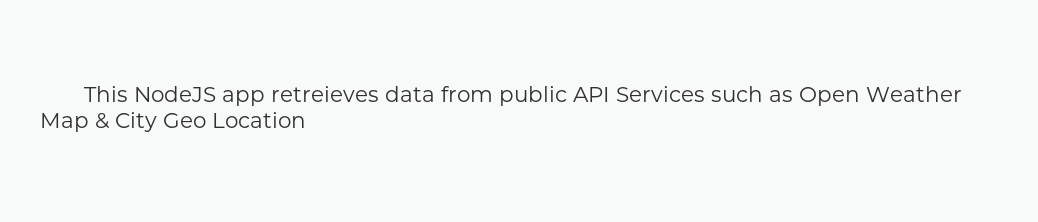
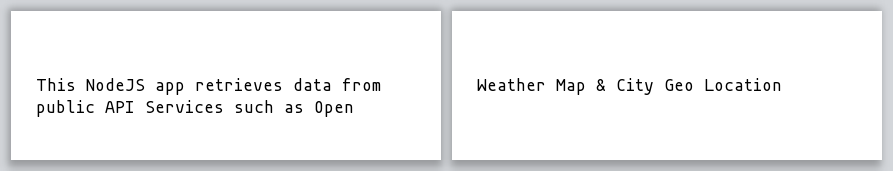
- This NodeJS app retreieves data from public API Services such as Open Weather Map & City Geo Location
+ This NodeJS app retrieves data from public API Services such as Open Weather Map & City Geo Location

